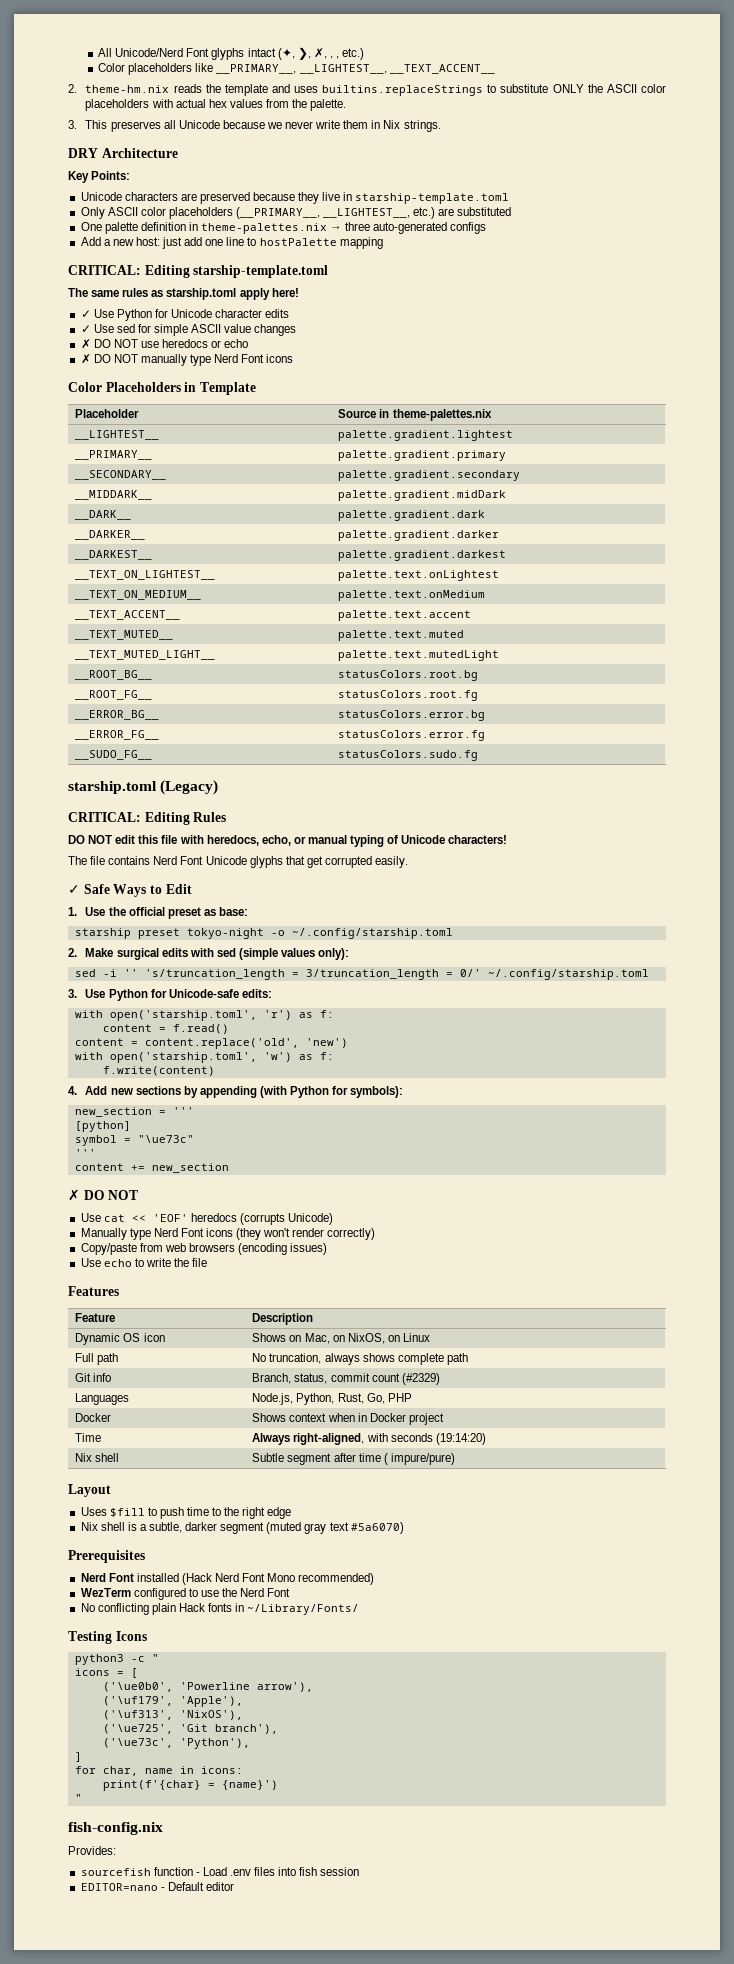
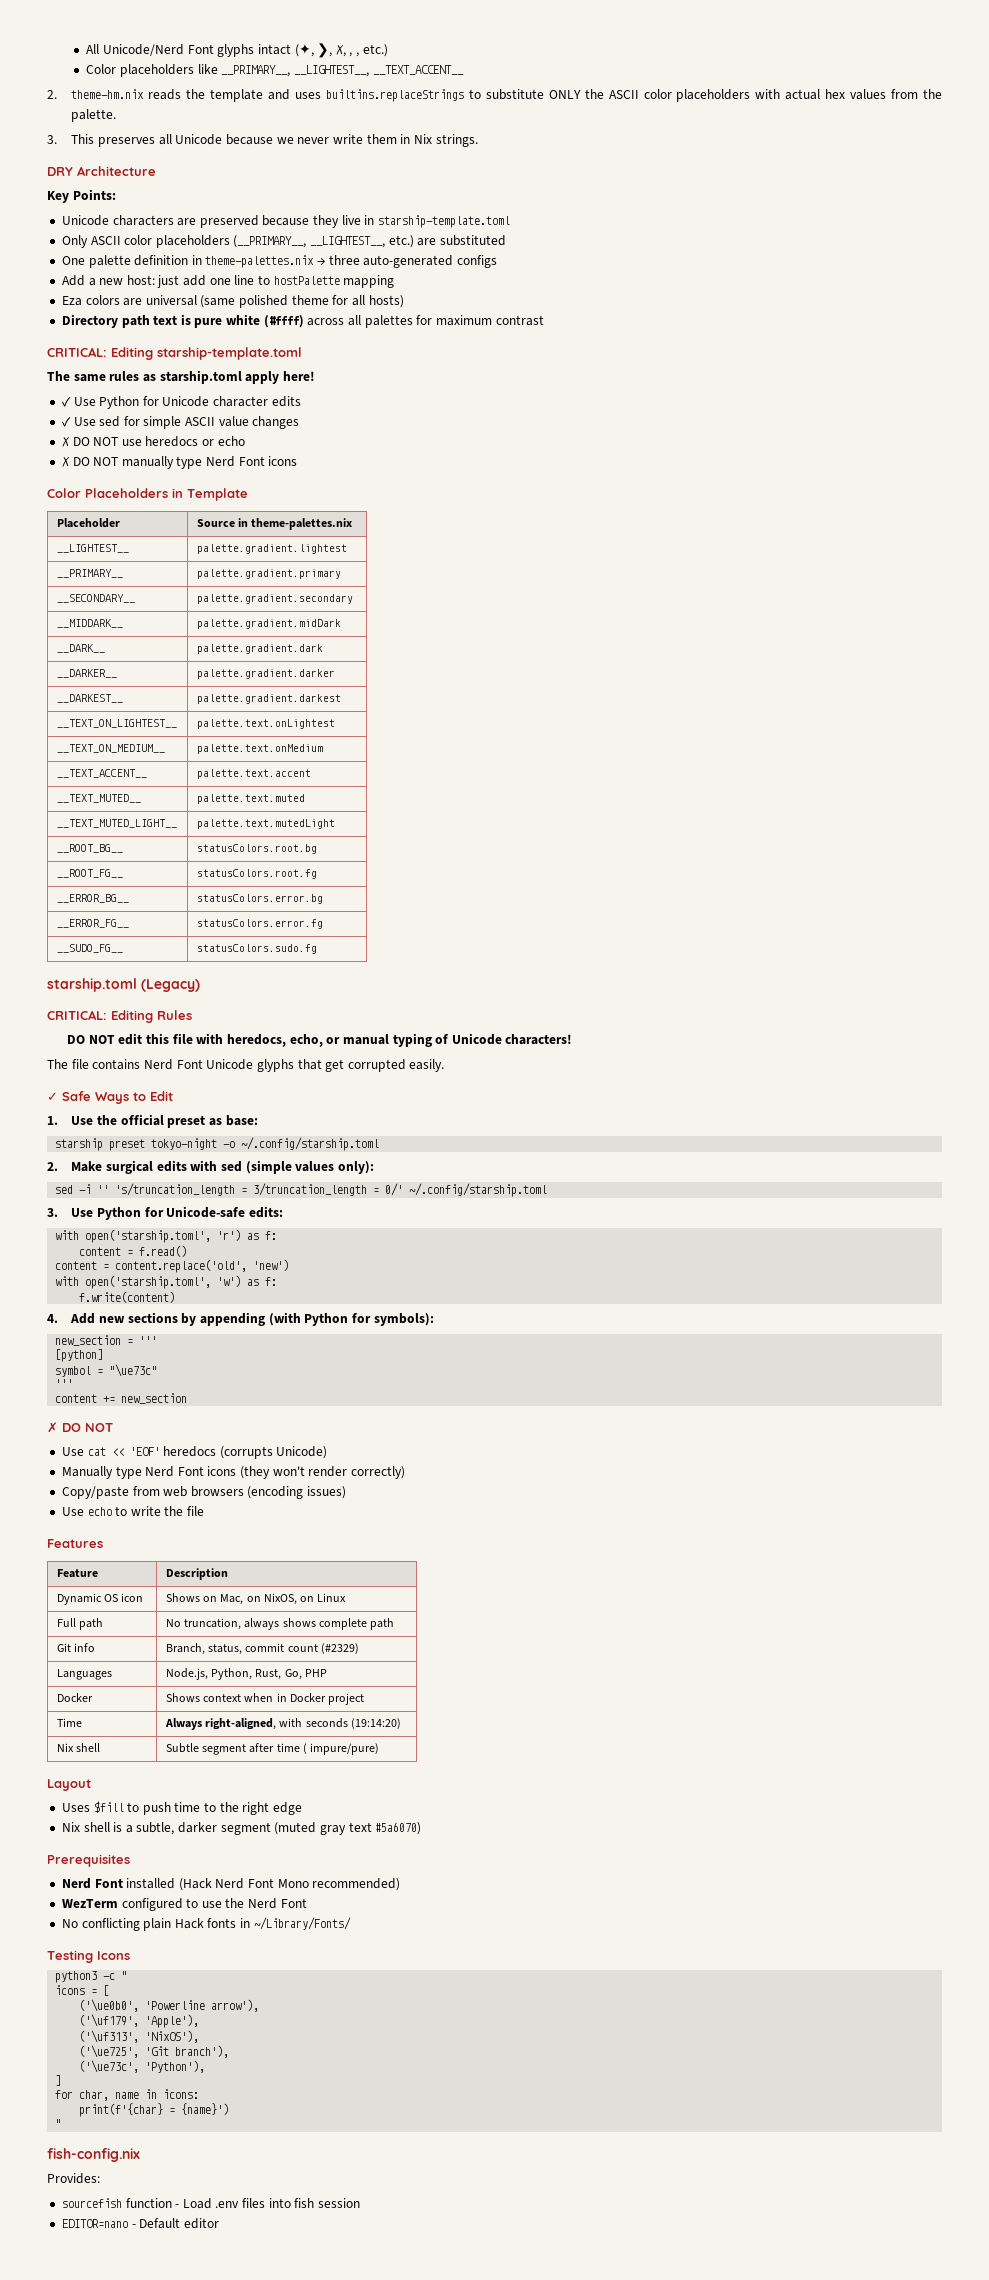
+ Eza colors are universal (same polished theme for all hosts)
+ Directory path text is pure white (#ffff) across all palettes for maximum contrast

